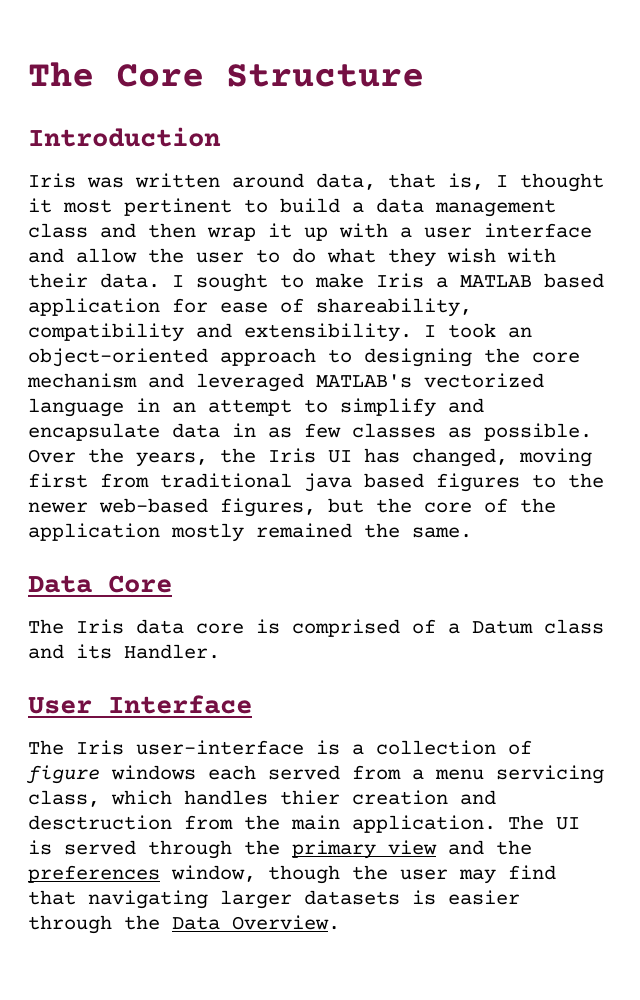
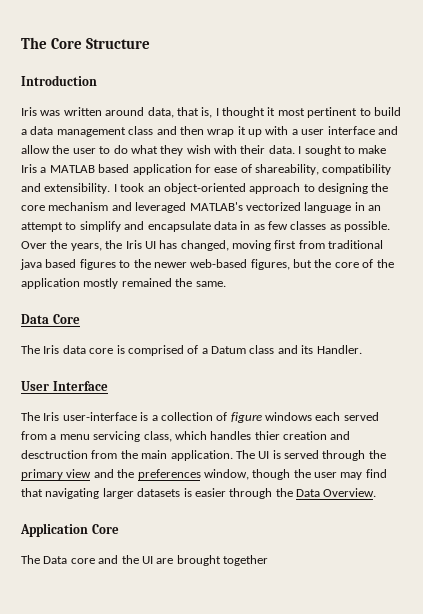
+ Application Core
+ The Data core and the UI are brought together

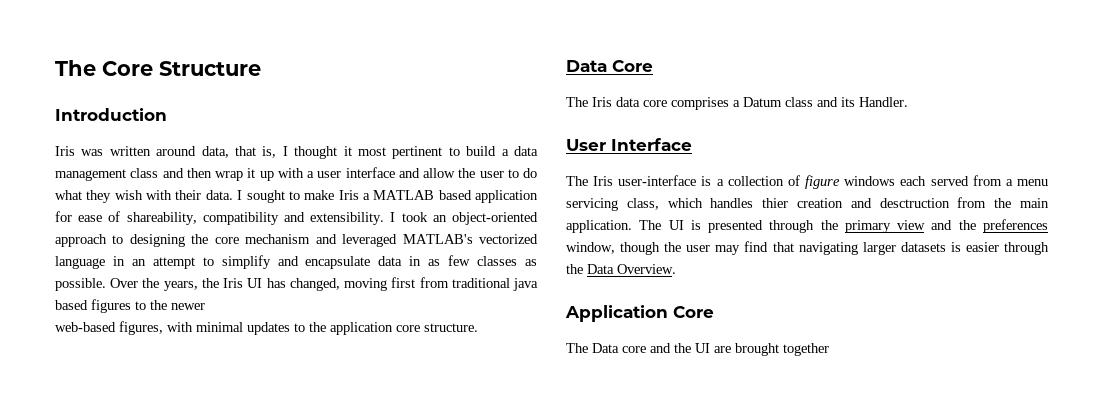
- Over the years, the Iris UI has changed, moving first from traditional java based figures to the newer web-based figures, but the core of the application mostly remained the same.
+ Over the years, the Iris UI has changed, moving first from traditional java based figures to the newer
+ web-based figures, with minimal updates to the application core structure.
- The Iris data core is comprised of a Datum class and its Handler.
+ The Iris data core comprises a Datum class and its Handler.
- The UI is served through the primary view and the preferences window, though the user may find that navigating larger datasets is easier through the Data Overview.
+ The UI is presented through the primary view and the preferences window, though the user may find that navigating larger datasets is easier through the Data Overview.

